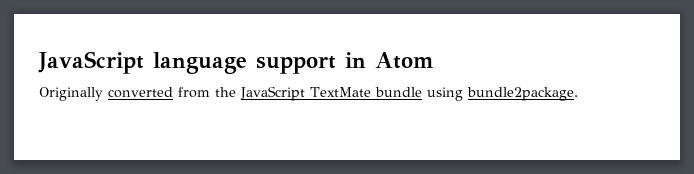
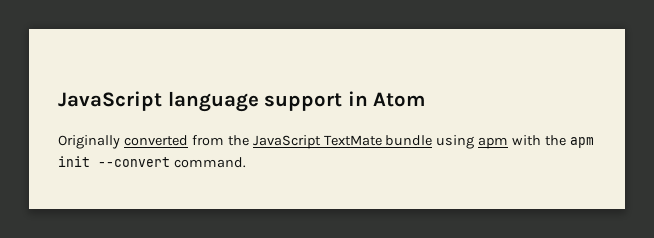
- Originally converted from the JavaScript TextMate bundle using bundle2package.
+ Originally converted from the JavaScript TextMate bundle using apm with the apm init --convert command.

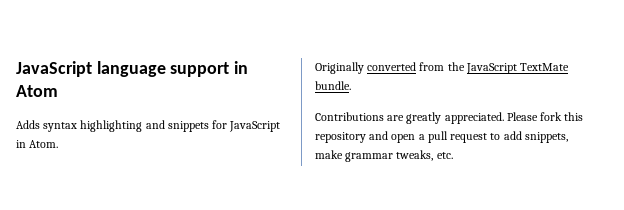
+ Adds syntax highlighting and snippets for JavaScript in Atom.
- Originally converted from the JavaScript TextMate bundle using apm with the apm init --convert command.
+ Originally converted from the JavaScript TextMate bundle.
+ Contributions are greatly appreciated. Please fork this repository and open a pull request to add snippets, make grammar tweaks, etc.

